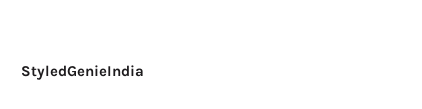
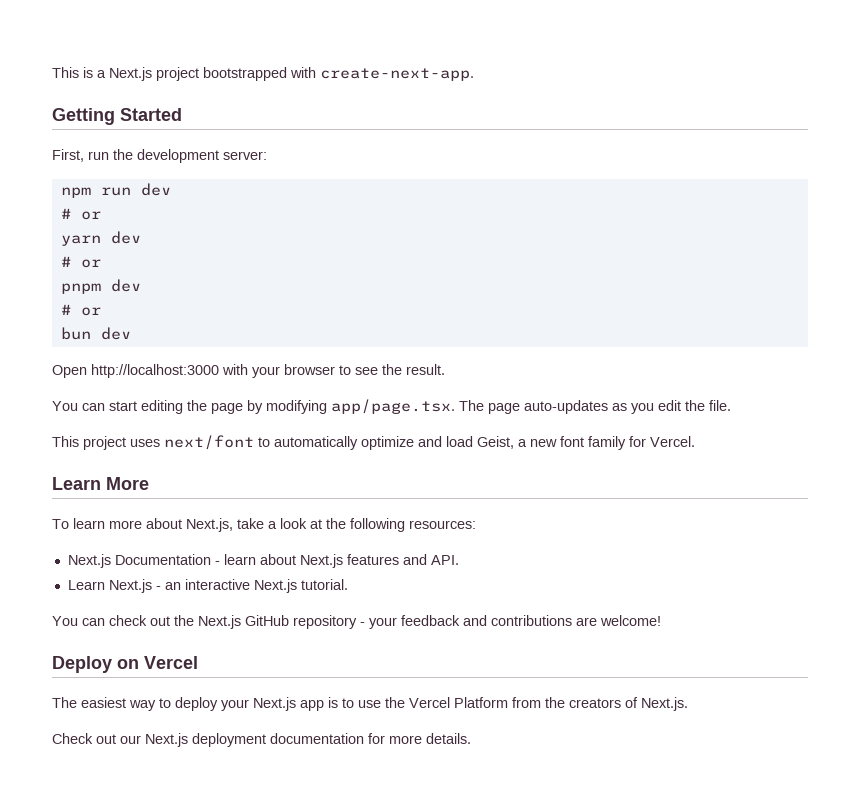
- StyledGenieIndia
+ This is a Next.js project bootstrapped with create-next-app.
+ Getting Started
+ First, run the development server:
+ npm run dev
+ # or
+ yarn dev
+ # or
+ pnpm dev
+ # or
+ bun dev
+ Open http://localhost:3000 with your browser to see the result.
+ You can start editing the page by modifying app/page.tsx. The page auto-updates as you edit the file.
+ This project uses next/font to automatically optimize and load Geist, a new font family for Vercel.
+ Learn More
+ To learn more about Next.js, take a look at the following resources:
+ Next.js Documentation - learn about Next.js features and API.
+ Learn Next.js - an interactive Next.js tutorial.
+ You can check out the Next.js GitHub repository - your feedback and contributions are welcome!
+ Deploy on Vercel
+ The easiest way to deploy your Next.js app is to use the Vercel Platform from the creators of Next.js.
+ Check out our Next.js deployment documentation for more details.

